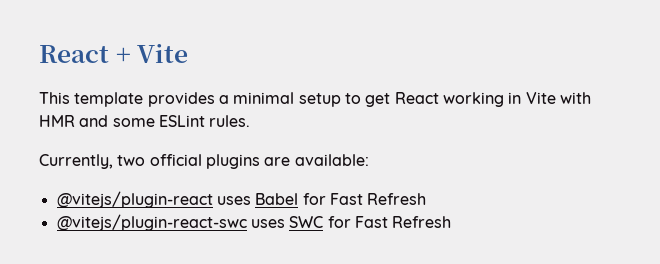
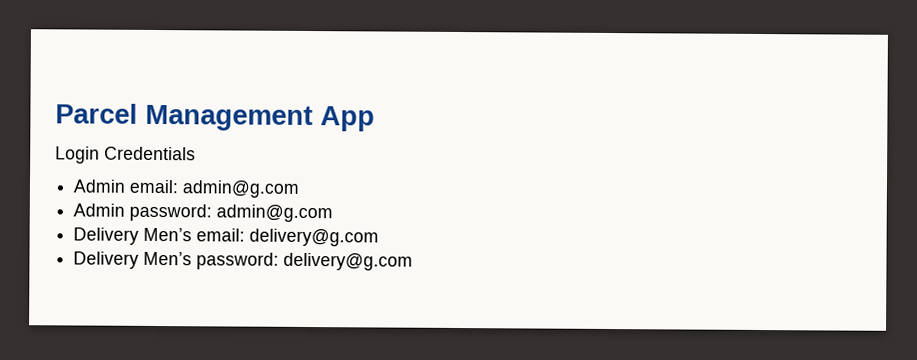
- React + Vite
- This template provides a minimal setup to get React working in Vite with HMR and some ESLint rules.
- Currently, two official plugins are available:
- @vitejs/plugin-react uses Babel for Fast Refresh
- @vitejs/plugin-react-swc uses SWC for Fast Refresh
+ Parcel Management App
+ Login Credentials
+ Admin email: admin@g.com
+ Admin password: admin@g.com
+ Delivery Men’s email: delivery@g.com
+ Delivery Men’s password: delivery@g.com

